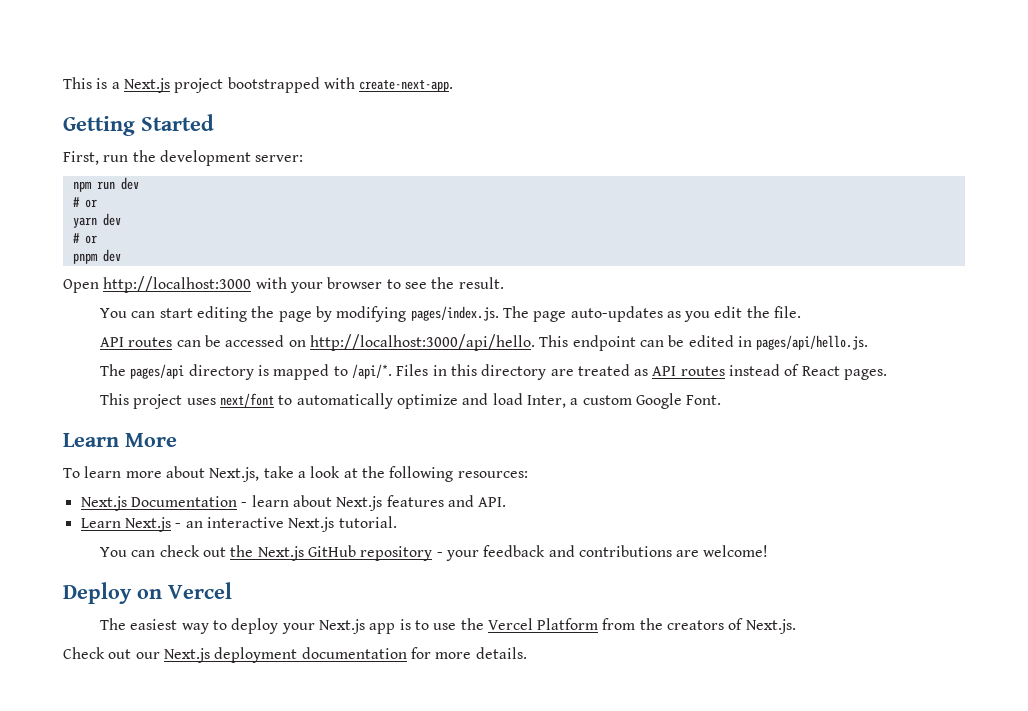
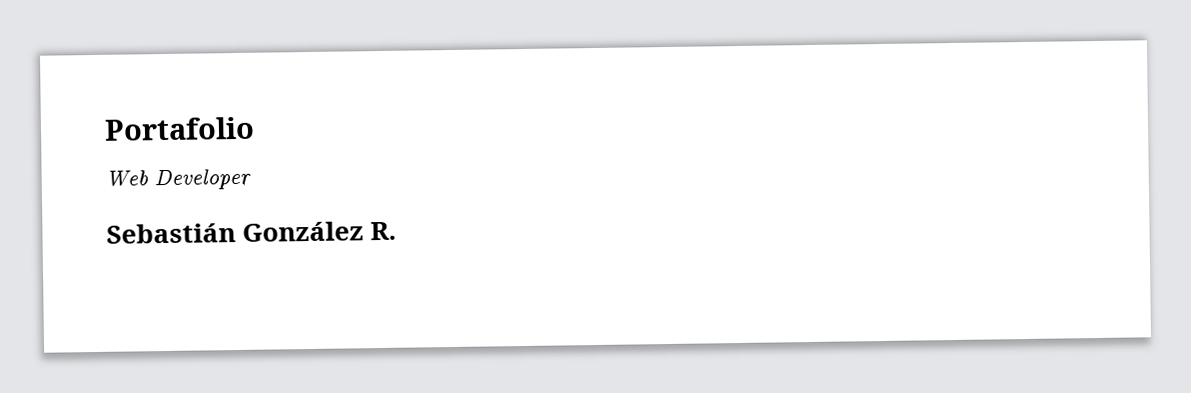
- This is a Next.js project bootstrapped with create-next-app.
- Getting Started
- First, run the development server:
- npm run dev
- # or
- yarn dev
- # or
- pnpm dev
- Open http://localhost:3000 with your browser to see the result.
- You can start editing the page by modifying pages/index.js. The page auto-updates as you edit the file.
- API routes can be accessed on http://localhost:3000/api/hello. This endpoint can be edited in pages/api/hello.js.
- The pages/api directory is mapped to /api/*. Files in this directory are treated as API routes instead of React pages.
- This project uses next/font to automatically optimize and load Inter, a custom Google Font.
- Learn More
- To learn more about Next.js, take a look at the following resources:
- Next.js Documentation - learn about Next.js features and API.
- Learn Next.js - an interactive Next.js tutorial.
- You can check out the Next.js GitHub repository - your feedback and contributions are welcome!
- Deploy on Vercel
- The easiest way to deploy your Next.js app is to use the Vercel Platform from the creators of Next.js.
- Check out our Next.js deployment documentation for more details.
+ Portafolio
+ Web Developer
+ Sebastián González R.

